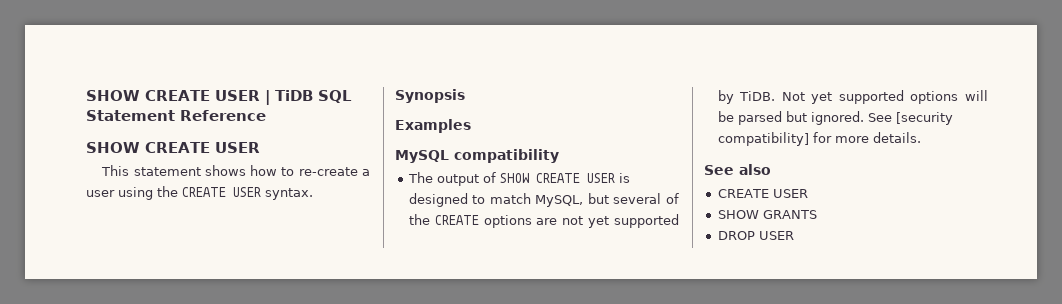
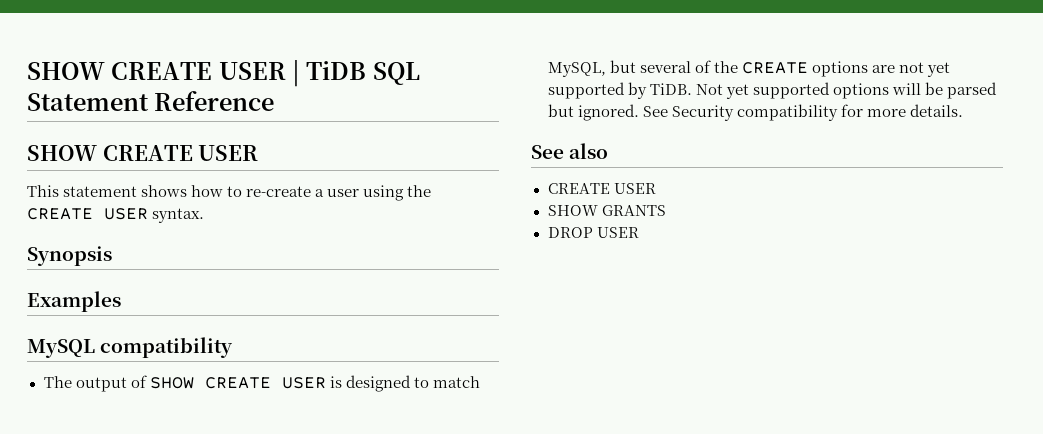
- See [security compatibility] for more details.
+ See Security compatibility for more details.

